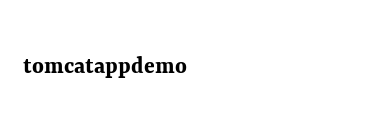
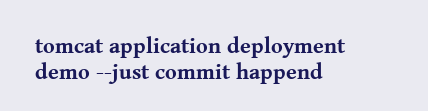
- tomcatappdemo
+ tomcat application deployment demo --just commit happend

